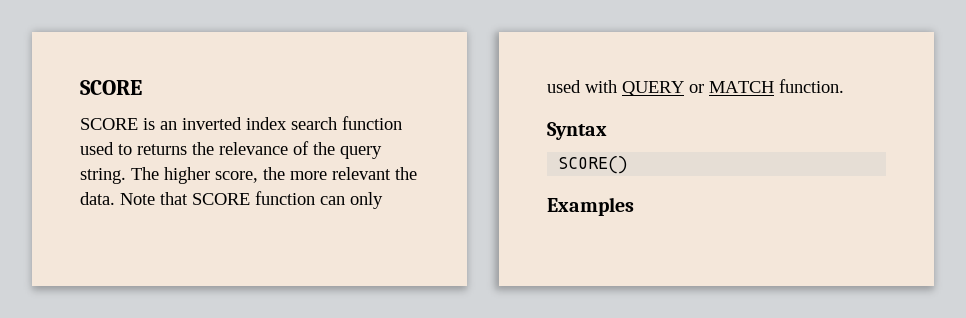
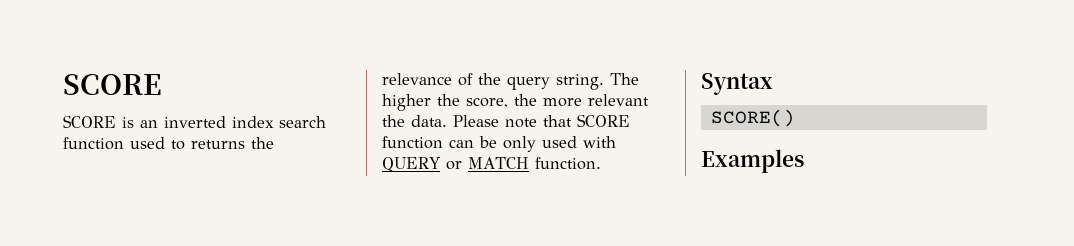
- The higher score, the more relevant the data.
+ The higher the score, the more relevant the data.
- Note that SCORE function can only used with QUERY or MATCH function.
+ Please note that SCORE function can be only used with QUERY or MATCH function.

